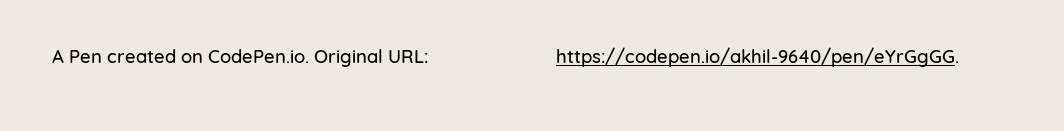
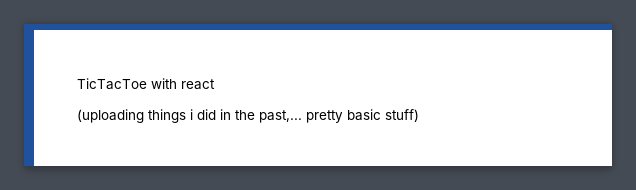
- A Pen created on CodePen.io. Original URL: https://codepen.io/akhil-9640/pen/eYrGgGG.
+ TicTacToe with react
+ (uploading things i did in the past,... pretty basic stuff)

